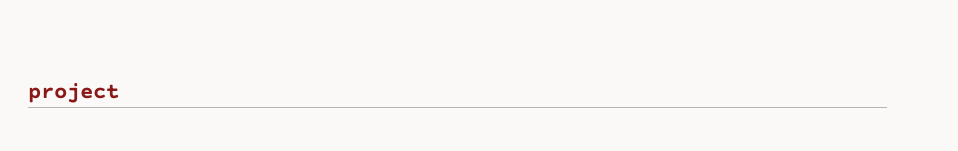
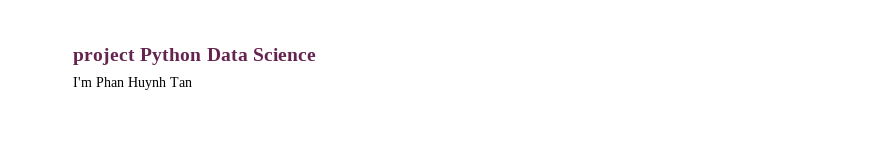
- project
+ project Python Data Science
+ I'm Phan Huynh Tan

